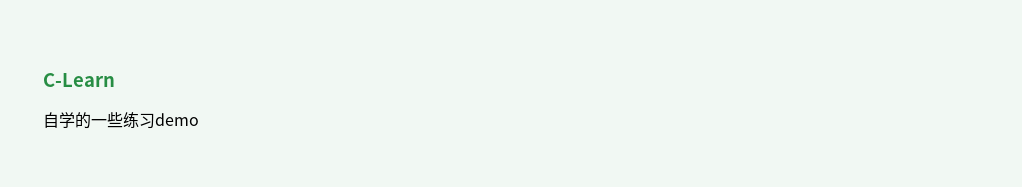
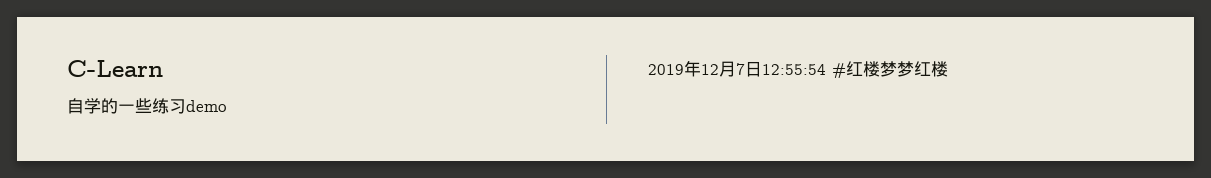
+ 2019年12月7日12:55:54 #红楼梦梦红楼

